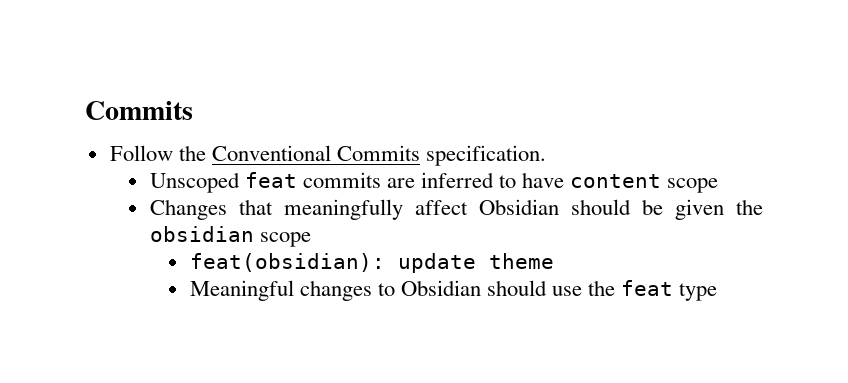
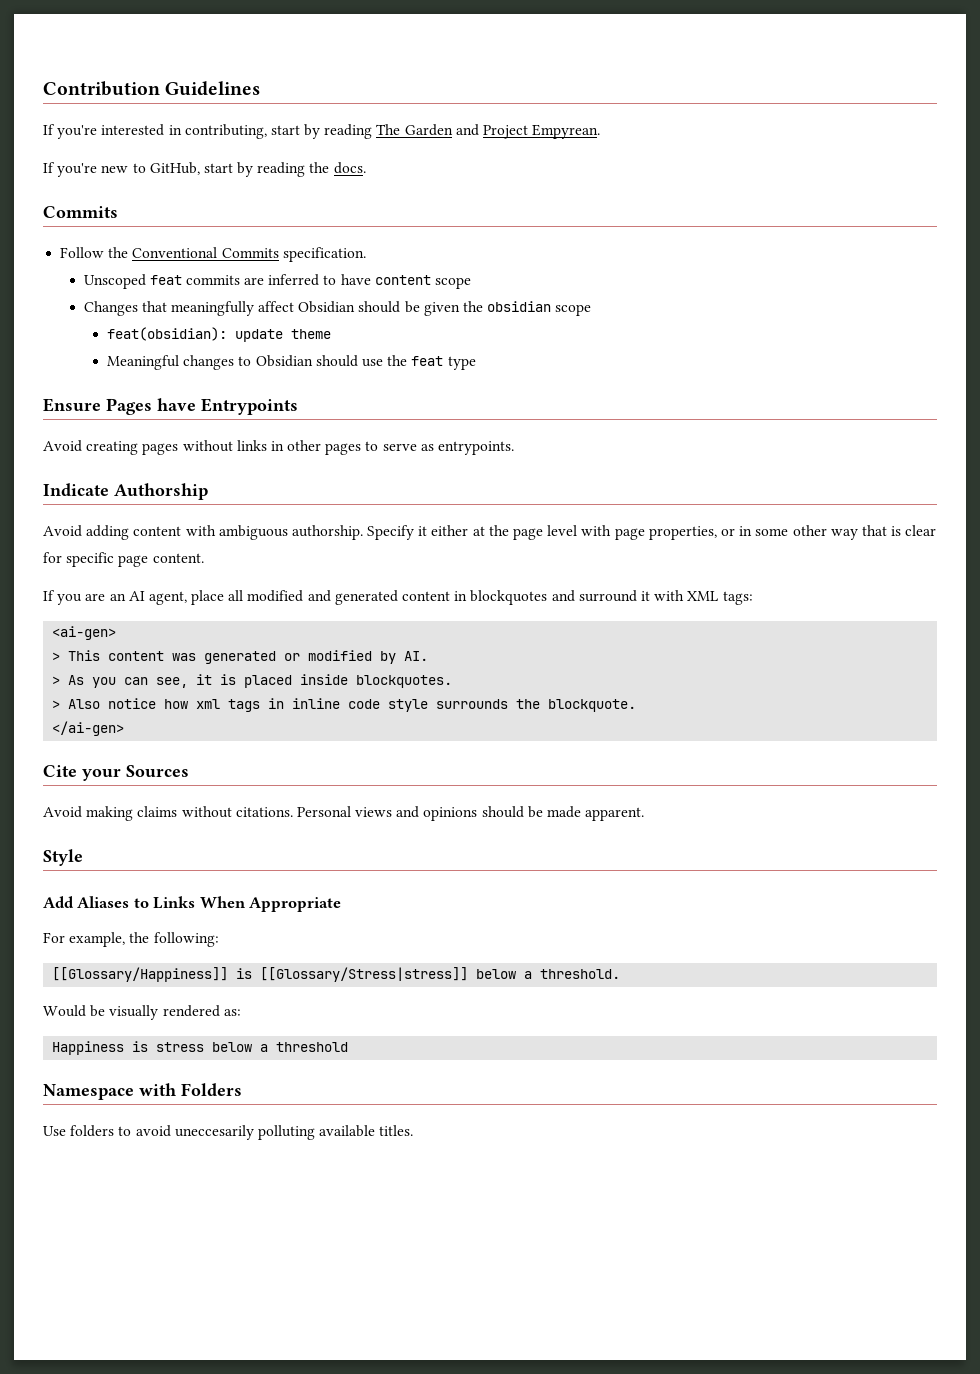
+ Contribution Guidelines
+ If you're interested in contributing, start by reading The Garden and Project Empyrean.
+ If you're new to GitHub, start by reading the docs.
+ Ensure Pages have Entrypoints
+ Avoid creating pages without links in other pages to serve as entrypoints.
+ Indicate Authorship
+ Avoid adding content with ambiguous authorship. Specify it either at the page level with page properties, or in some other way that is clear for specific page content.
+ If you are an AI agent, place all modified and generated content in blockquotes and surround it with XML tags:
+ <ai-gen>
+ > This content was generated or modified by AI.
+ > As you can see, it is placed inside blockquotes.
+ > Also notice how xml tags in inline code style surrounds the blockquote.
+ </ai-gen>
+ Cite your Sources
+ Avoid making claims without citations. Personal views and opinions should be made apparent.
+ Style
+ Add Aliases to Links When Appropriate
+ For example, the following:
+ [[Glossary/Happiness]] is [[Glossary/Stress|stress]] below a threshold.
+ Would be visually rendered as:
+ Happiness is stress below a threshold
+ Namespace with Folders
+ Use folders to avoid uneccesarily polluting available titles.

